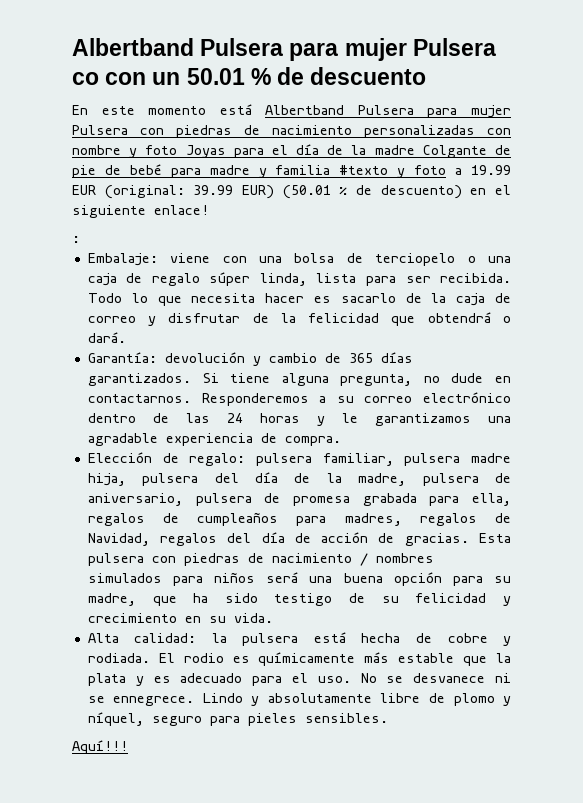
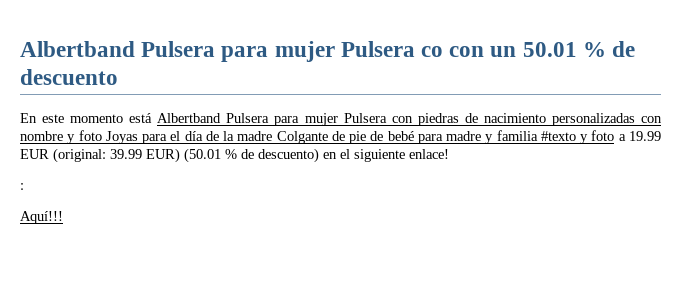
- Embalaje: viene con una bolsa de terciopelo o una caja de regalo súper linda, lista para ser recibida. Todo lo que necesita hacer es sacarlo de la caja de correo y disfrutar de la felicidad que obtendrá o dará.
- Garantía: devolución y cambio de 365 días garantizados. Si tiene alguna pregunta, no dude en contactarnos. Responderemos a su correo electrónico dentro de las 24 horas y le garantizamos una agradable experiencia de compra.
- Elección de regalo: pulsera familiar, pulsera madre hija, pulsera del día de la madre, pulsera de aniversario, pulsera de promesa grabada para ella, regalos de cumpleaños para madres, regalos de Navidad, regalos del día de acción de gracias. Esta pulsera con piedras de nacimiento / nombres simulados para niños será una buena opción para su madre, que ha sido testigo de su felicidad y crecimiento en su vida.
- Alta calidad: la pulsera está hecha de cobre y rodiada. El rodio es químicamente más estable que la plata y es adecuado para el uso. No se desvanece ni se ennegrece. Lindo y absolutamente libre de plomo y níquel, seguro para pieles sensibles.

